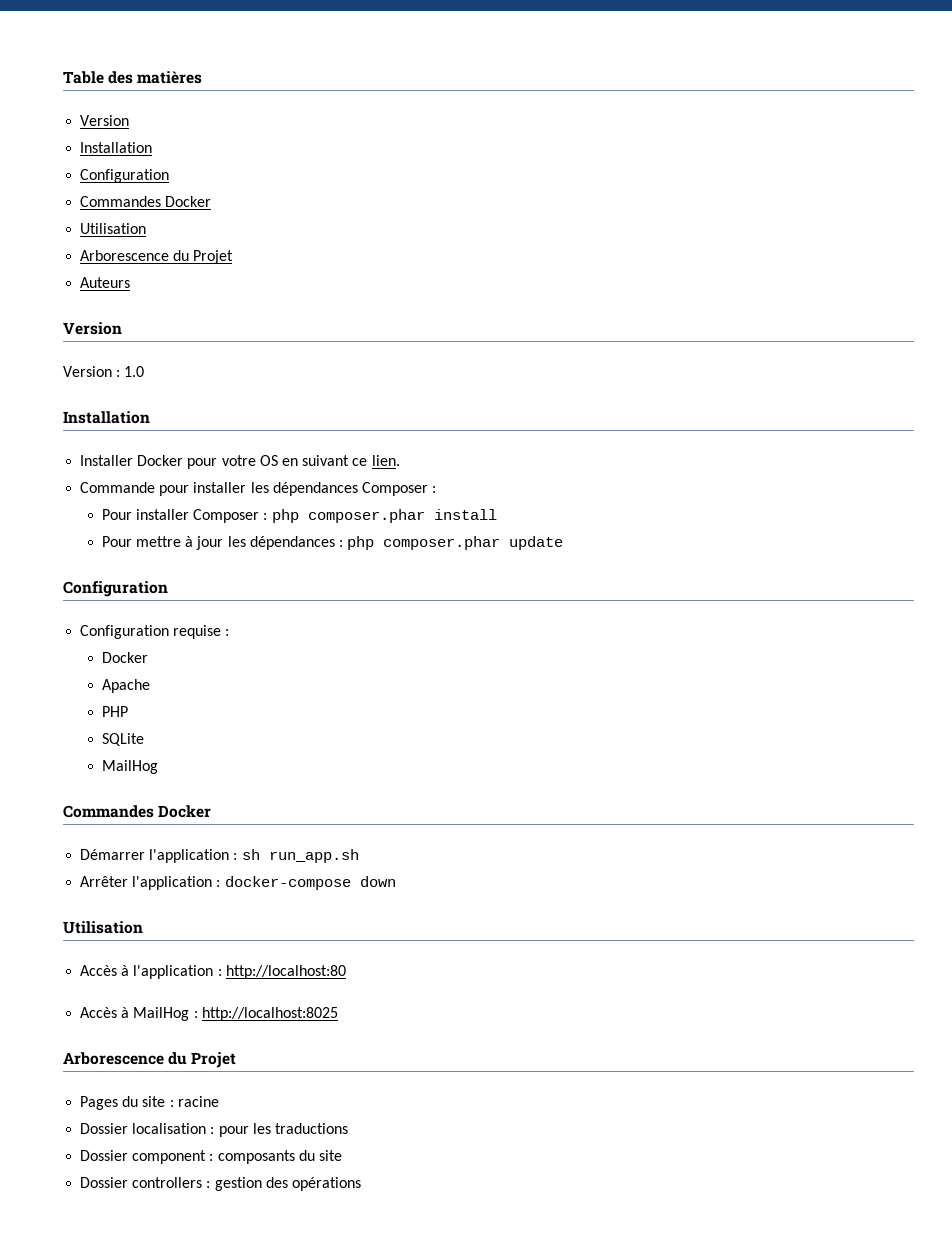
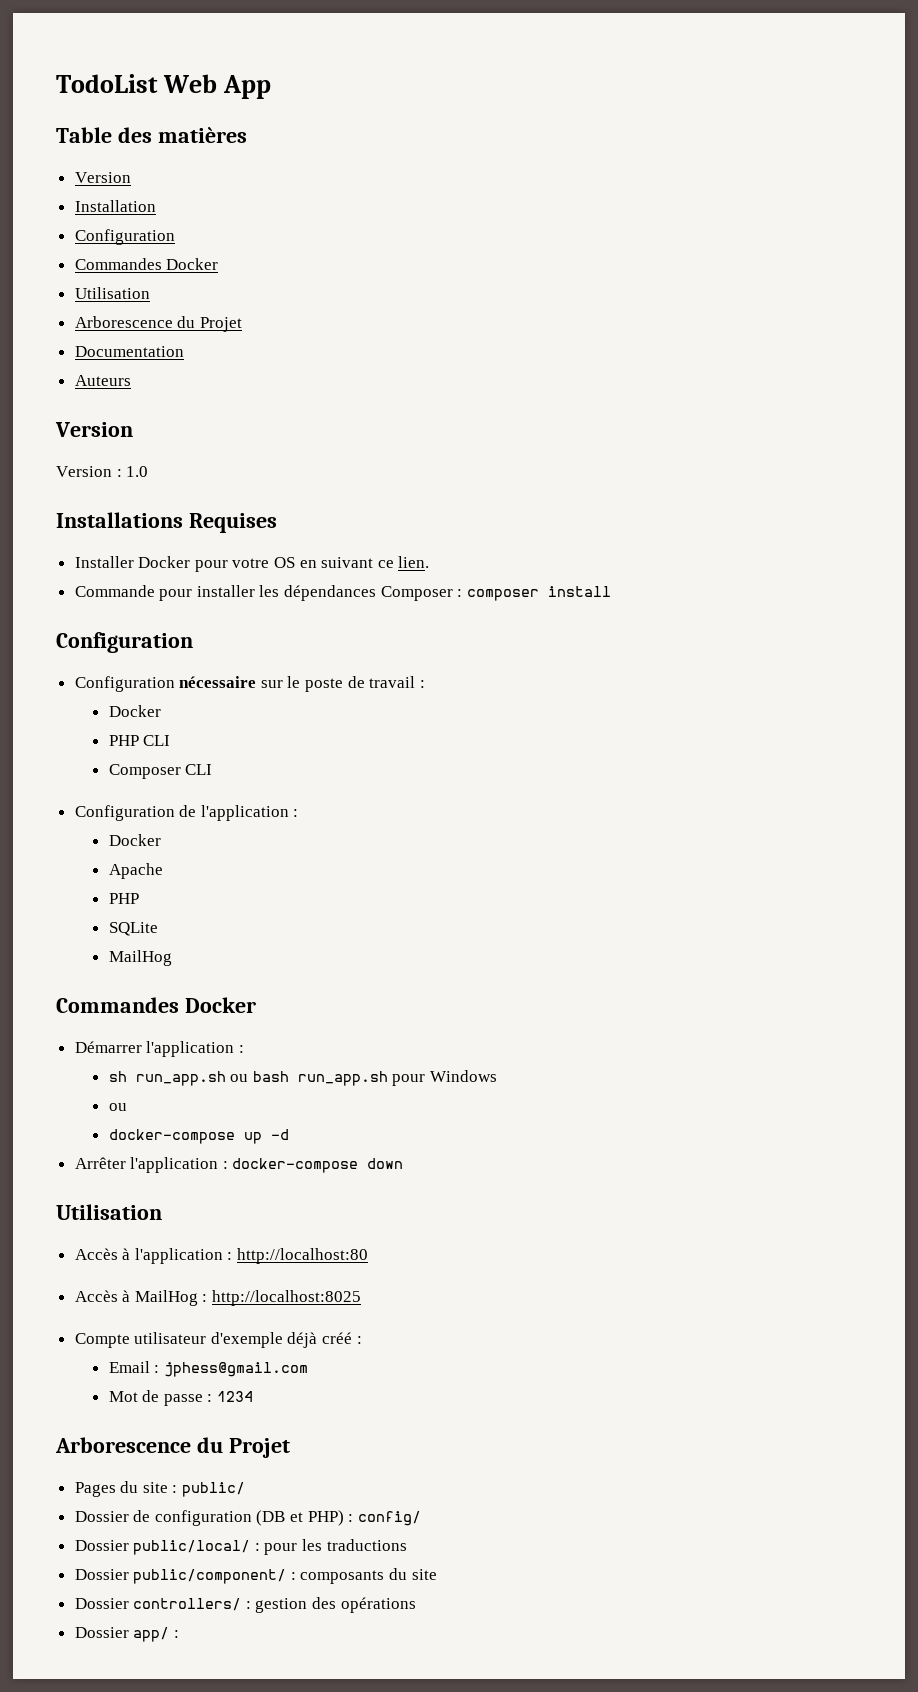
+ TodoList Web App
+ Documentation
  Version : 1.0
- Installation
+ Installations Requises
- Commande pour installer les dépendances Composer :
- Pour installer Composer : php composer.phar install
- Pour mettre à jour les dépendances : php composer.phar update
+ Commande pour installer les dépendances Composer : composer install
  Configuration
- Configuration requise :
+ Configuration nécessaire sur le poste de travail :
+ Docker
+ PHP CLI
+ Composer CLI
+ Configuration de l'application :
- Démarrer l'application : sh run_app.sh
+ Démarrer l'application :
+ sh run_app.sh ou bash run_app.sh pour Windows
+ ou
+ docker-compose up -d
+ Compte utilisateur d'exemple déjà créé :
+ Email : jphess@gmail.com
+ Mot de passe : 1234
- Pages du site : racine
- Dossier localisation : pour les traductions
+ Pages du site : public/
+ Dossier de configuration (DB et PHP) : config/
+ Dossier public/local/ : pour les traductions
- Dossier component : composants du site
+ Dossier public/component/ : composants du site
- Dossier controllers : gestion des opérations
+ Dossier controllers/ : gestion des opérations
+ Dossier app/ :

